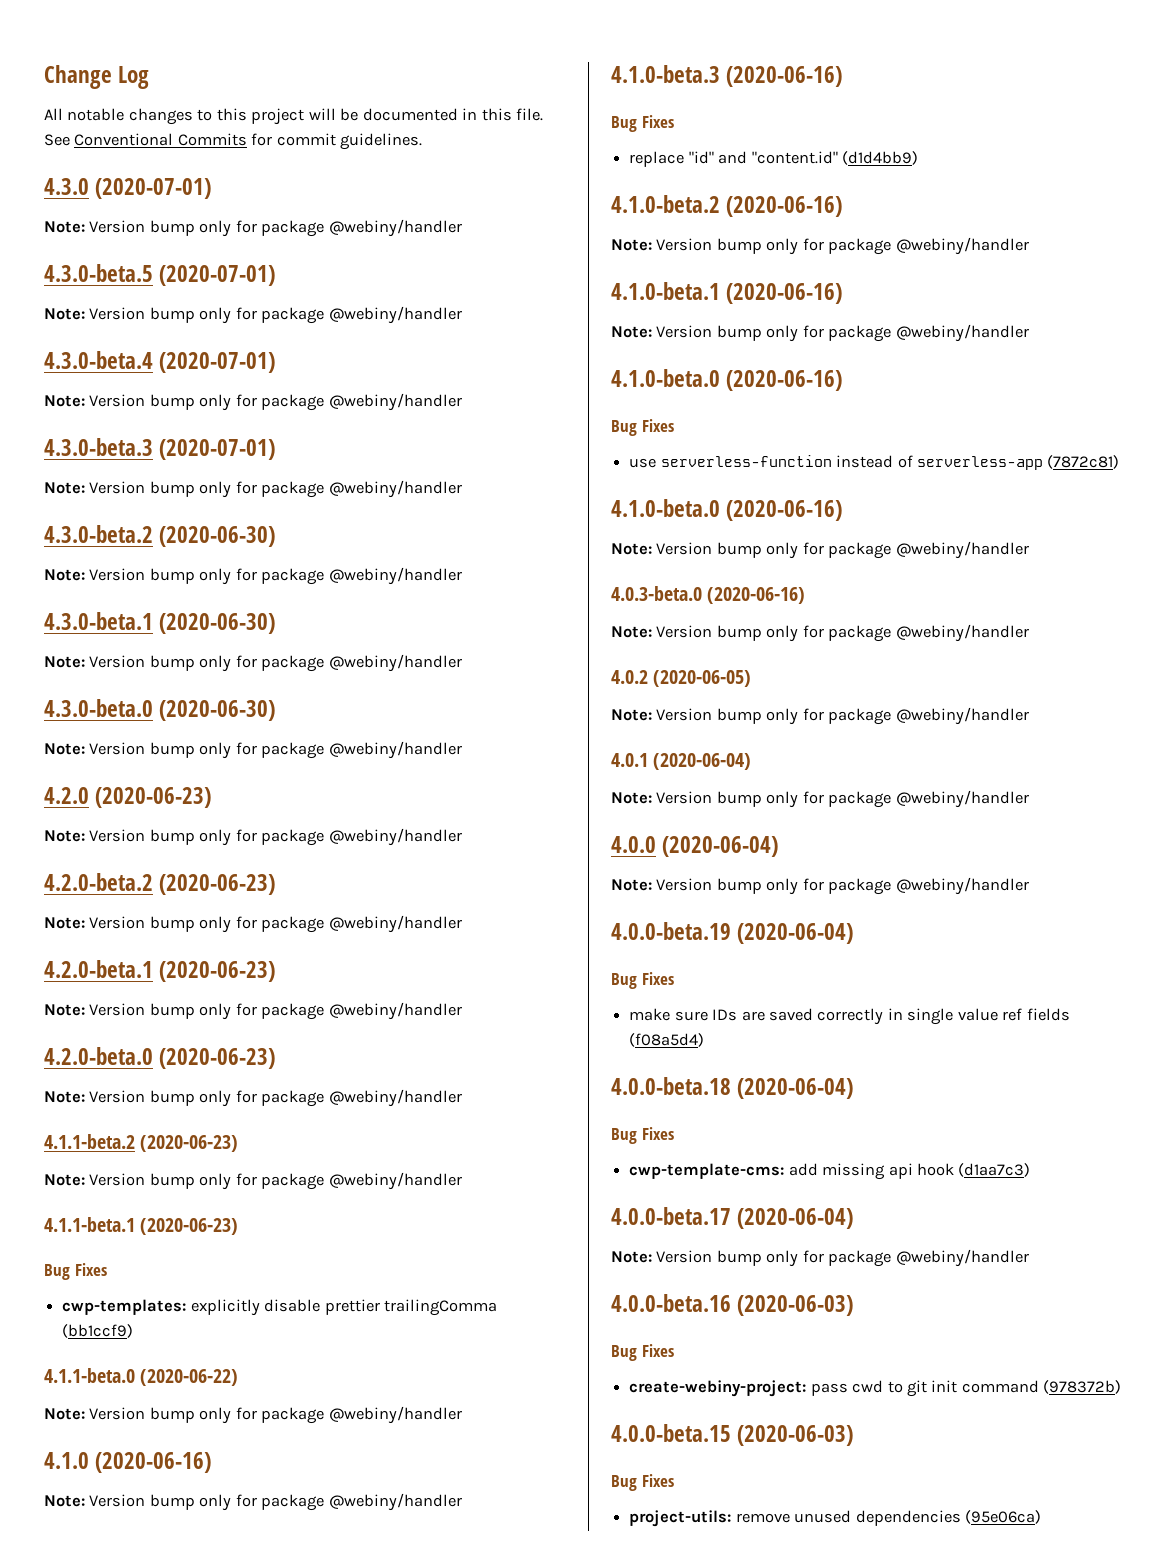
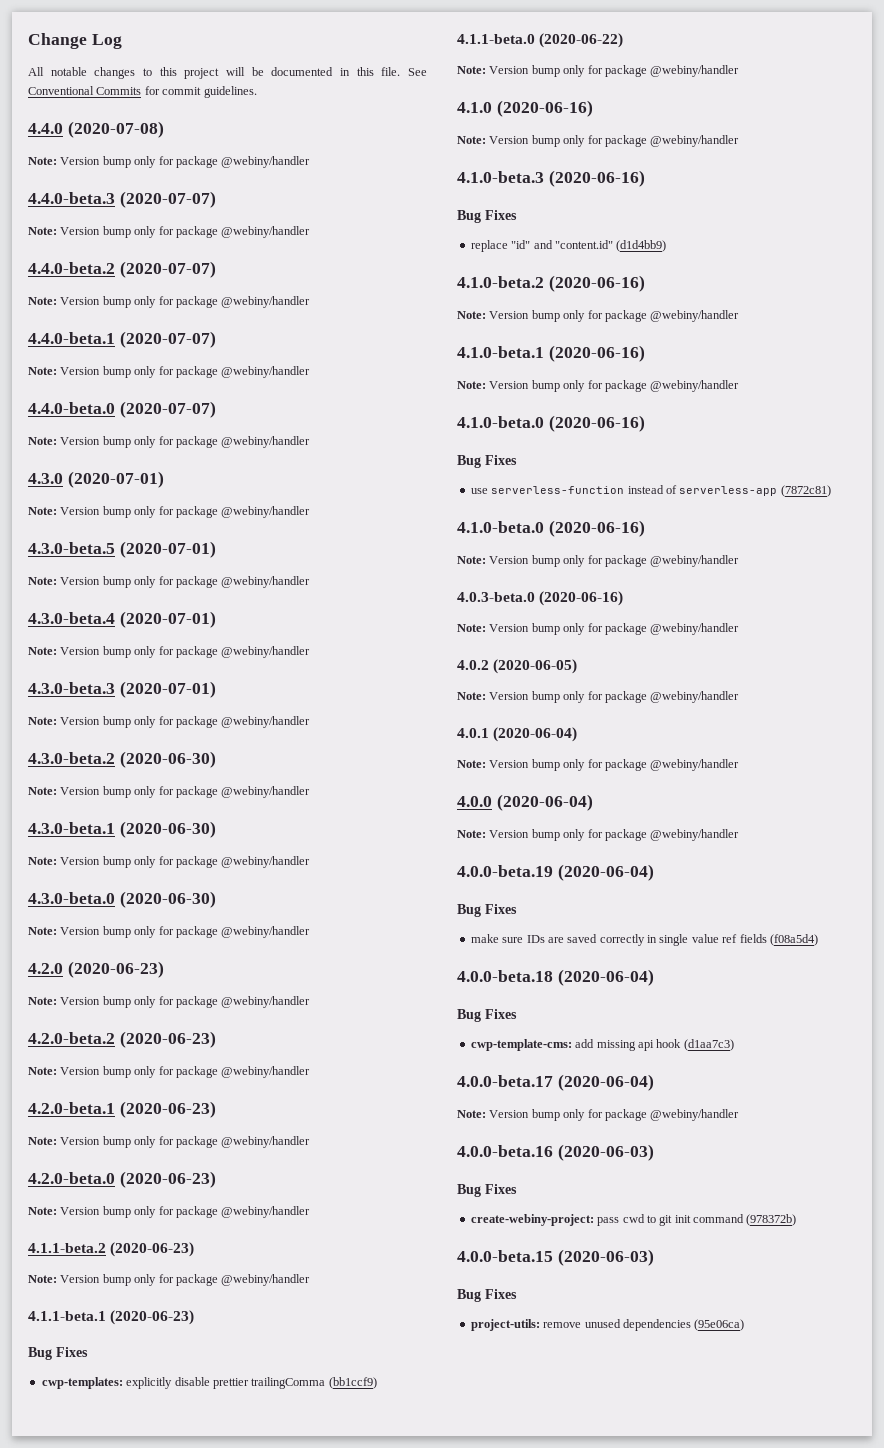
+ 4.4.0 (2020-07-08)
+ Note: Version bump only for package @webiny/handler
+ 4.4.0-beta.3 (2020-07-07)
+ Note: Version bump only for package @webiny/handler
+ 4.4.0-beta.2 (2020-07-07)
+ Note: Version bump only for package @webiny/handler
+ 4.4.0-beta.1 (2020-07-07)
+ Note: Version bump only for package @webiny/handler
+ 4.4.0-beta.0 (2020-07-07)
+ Note: Version bump only for package @webiny/handler

